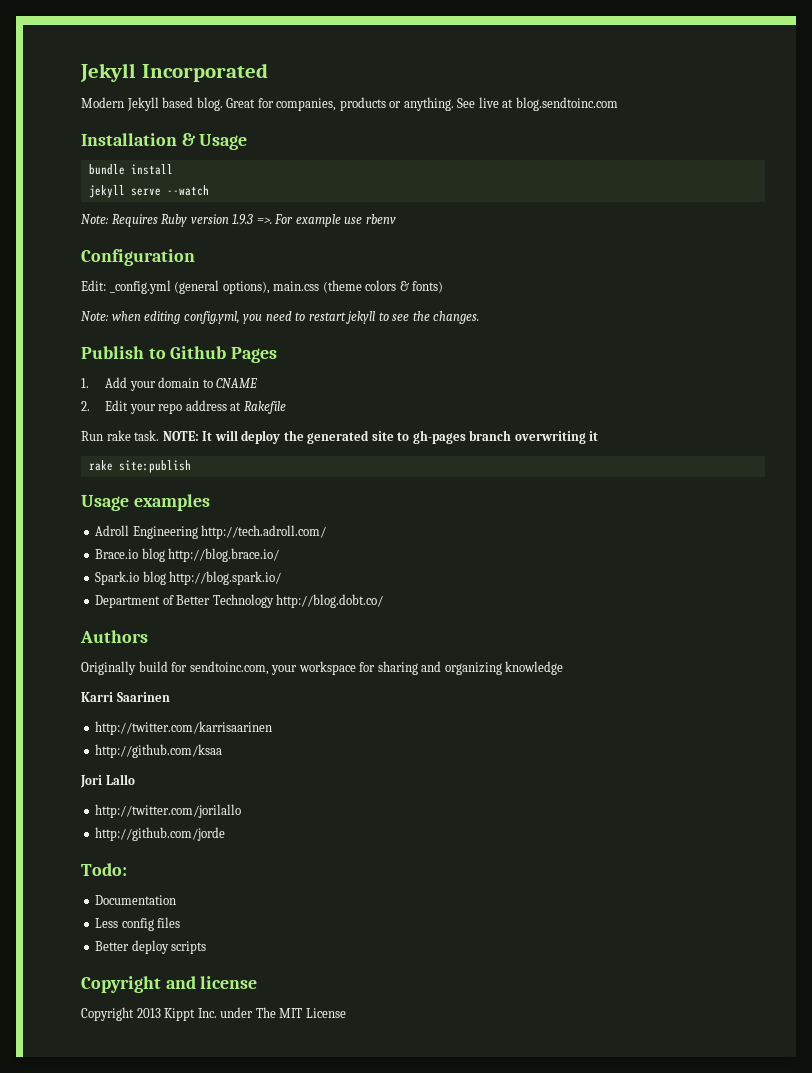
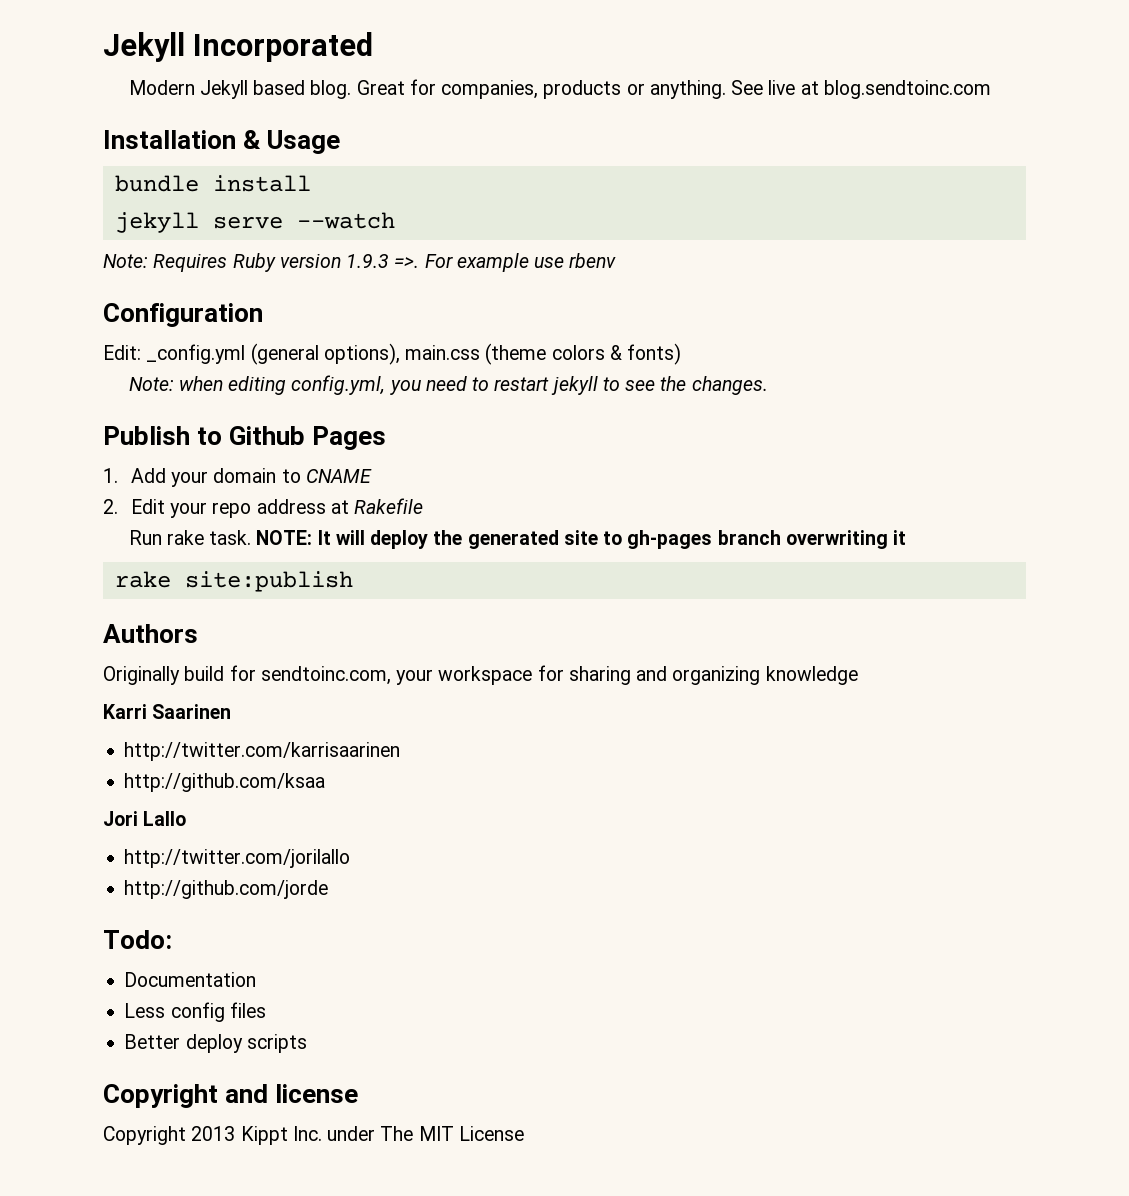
- Usage examples
- Adroll Engineering http://tech.adroll.com/
- Brace.io blog http://blog.brace.io/
- Spark.io blog http://blog.spark.io/
- Department of Better Technology http://blog.dobt.co/

